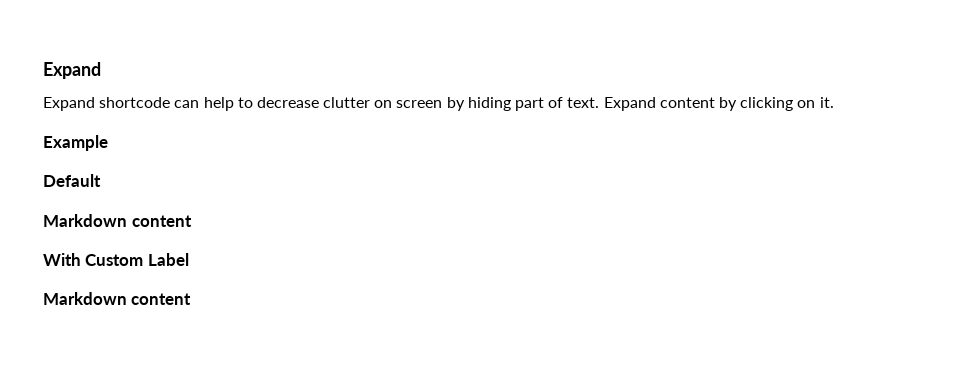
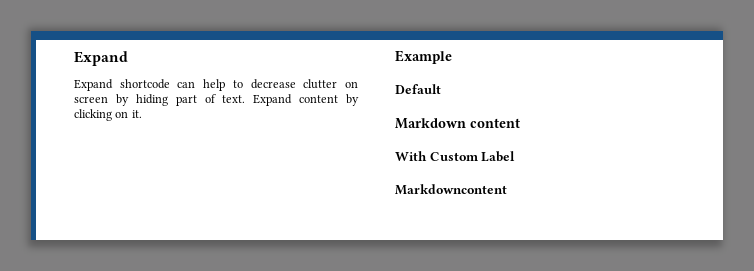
  With Custom Label
- Markdown content
+ Markdowncontent

